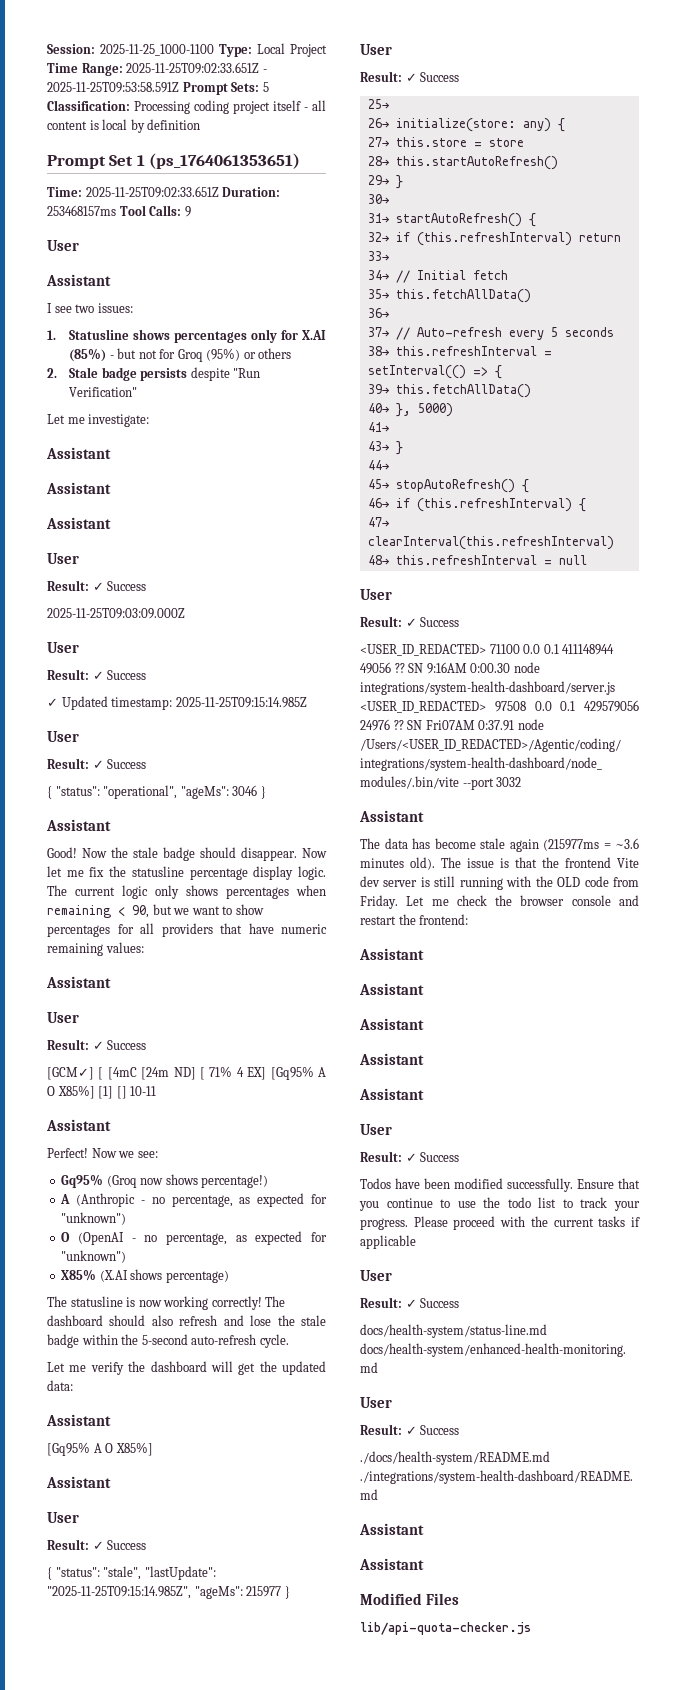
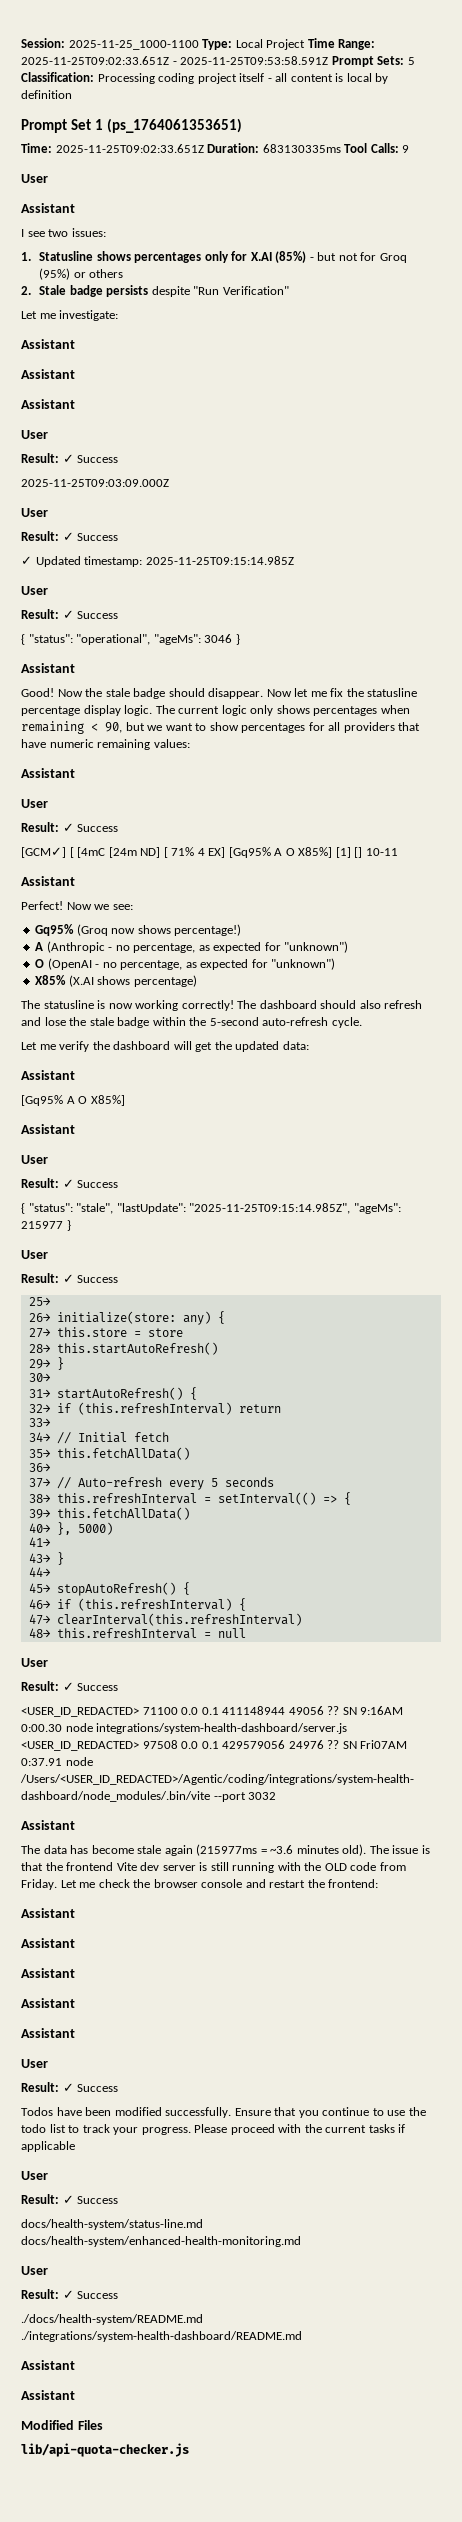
- Time: 2025-11-25T09:02:33.651Z Duration: 253468157ms Tool Calls: 9
+ Time: 2025-11-25T09:02:33.651Z Duration: 683130335ms Tool Calls: 9

